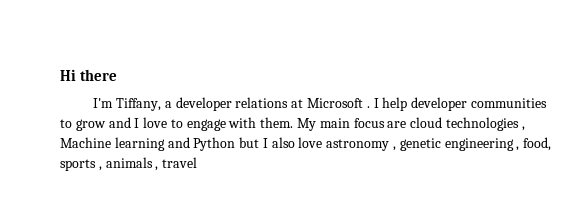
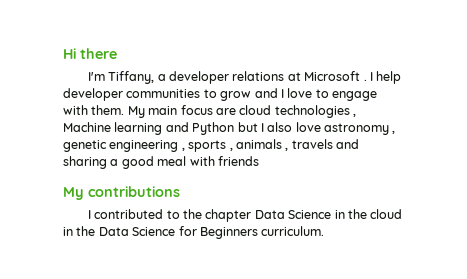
- My main focus are cloud technologies , Machine learning and Python but I also love astronomy , genetic engineering , food, sports , animals , travel
+ My main focus are cloud technologies , Machine learning and Python but I also love astronomy , genetic engineering , sports , animals , travels and sharing a good meal with friends
+ My contributions
+ I contributed to the chapter Data Science in the cloud in the Data Science for Beginners curriculum.

